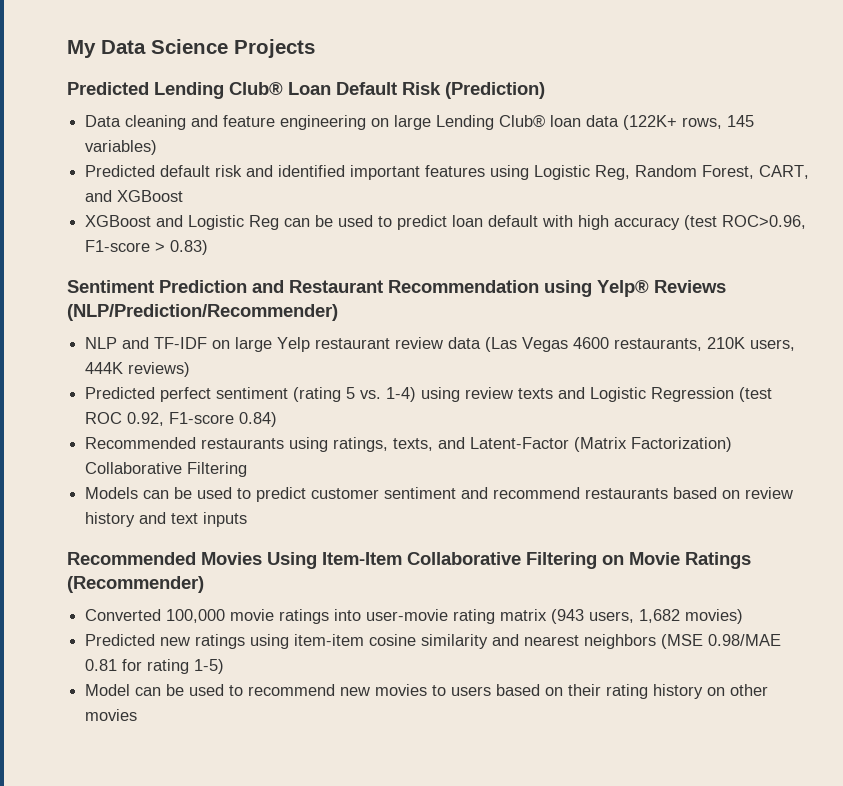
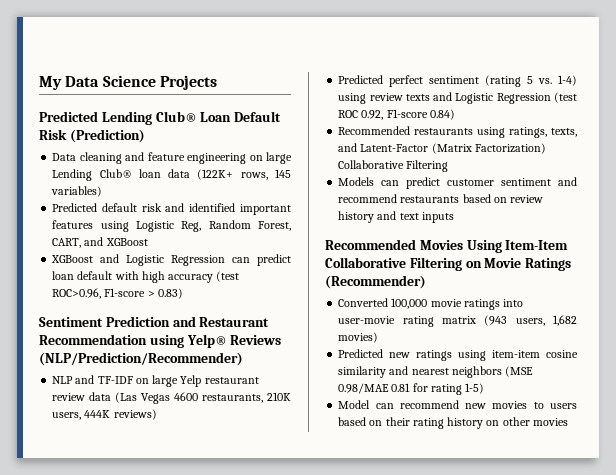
- XGBoost and Logistic Reg can be used to predict loan default with high accuracy (test ROC>0.96, F1-score > 0.83)
+ XGBoost and Logistic Regression can predict loan default with high accuracy (test ROC>0.96, F1-score > 0.83)
- Models can be used to predict customer sentiment and recommend restaurants based on review history and text inputs
+ Models can predict customer sentiment and recommend restaurants based on review history and text inputs
- Model can be used to recommend new movies to users based on their rating history on other movies
+ Model can recommend new movies to users based on their rating history on other movies

